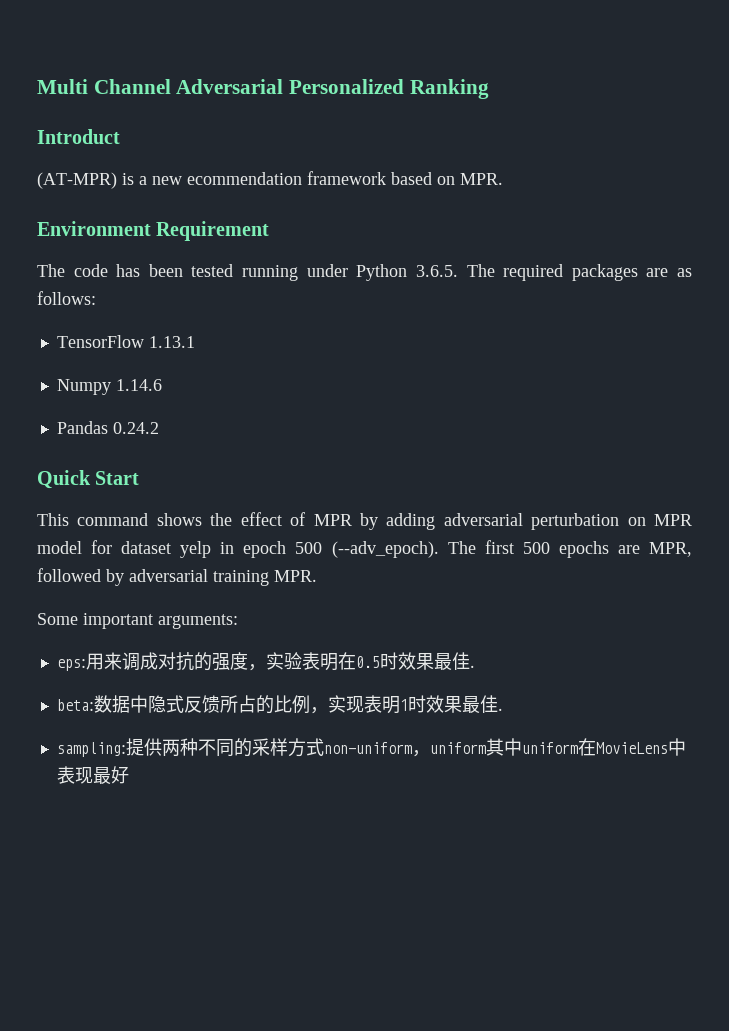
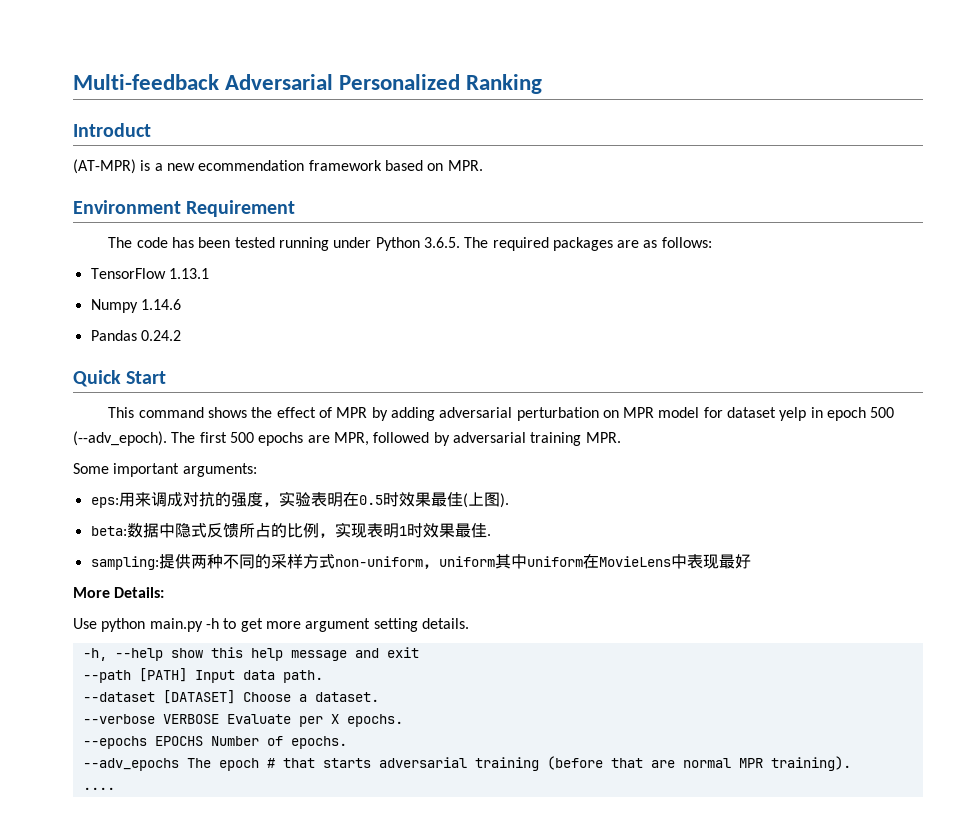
- Multi Channel Adversarial Personalized Ranking
+ Multi-feedback Adversarial Personalized Ranking
- eps:用来调成对抗的强度，实验表明在0.5时效果最佳.
+ eps:用来调成对抗的强度，实验表明在0.5时效果最佳(上图).
+ More Details:
+ Use python main.py -h to get more argument setting details.
+ -h, --help show this help message and exit
+ --path [PATH] Input data path.
+ --dataset [DATASET] Choose a dataset.
+ --verbose VERBOSE Evaluate per X epochs.
+ --epochs EPOCHS Number of epochs.
+ --adv_epochs The epoch # that starts adversarial training (before that are normal MPR training).
+ ....

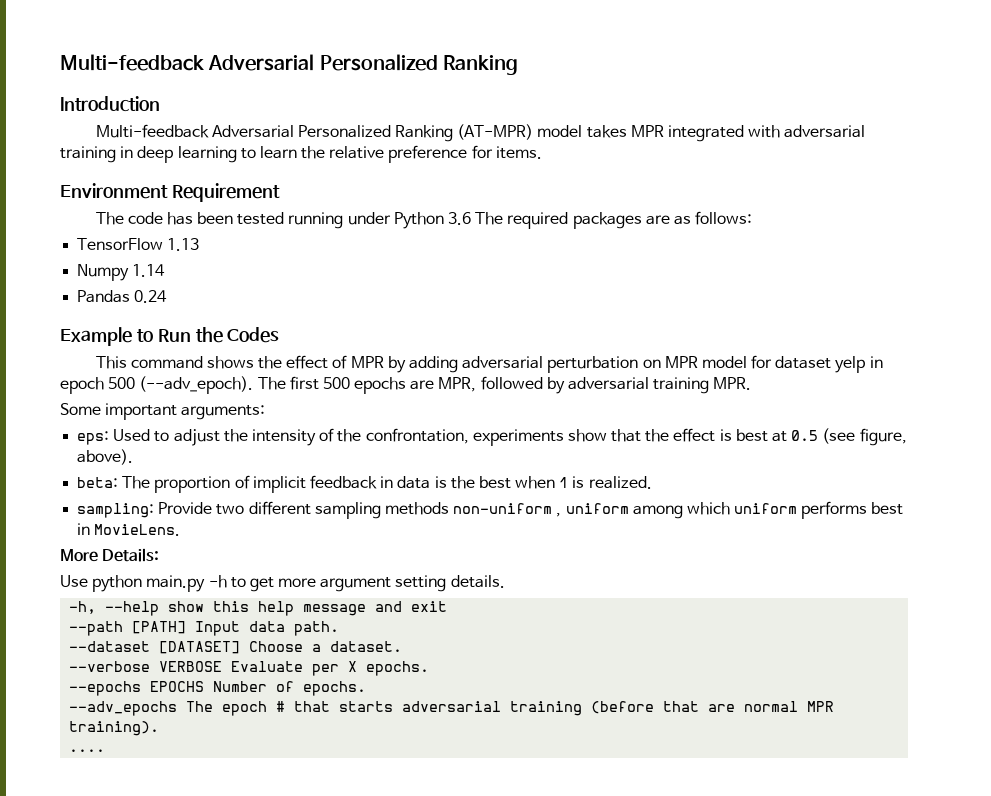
- Introduct
- (AT-MPR) is a new ecommendation framework based on MPR.
+ Introduction
+ Multi-feedback Adversarial Personalized Ranking (AT-MPR) model takes MPR integrated with adversarial training in deep learning to learn the relative preference for items.
- The code has been tested running under Python 3.6.5. The required packages are as follows:
+ The code has been tested running under Python 3.6 The required packages are as follows:
- TensorFlow 1.13.1
+ TensorFlow 1.13
- Numpy 1.14.6
+ Numpy 1.14
- Pandas 0.24.2
- Quick Start
+ Pandas 0.24
+ Example to Run the Codes
- eps:用来调成对抗的强度，实验表明在0.5时效果最佳(上图).
- beta:数据中隐式反馈所占的比例，实现表明1时效果最佳.
- sampling:提供两种不同的采样方式non-uniform，uniform其中uniform在MovieLens中表现最好
+ eps: Used to adjust the intensity of the confrontation, experiments show that the effect is best at 0.5 (see figure, above).
+ beta: The proportion of implicit feedback in data is the best when 1 is realized.
+ sampling: Provide two different sampling methods non-uniform , uniform among which uniform performs best in MovieLens.

